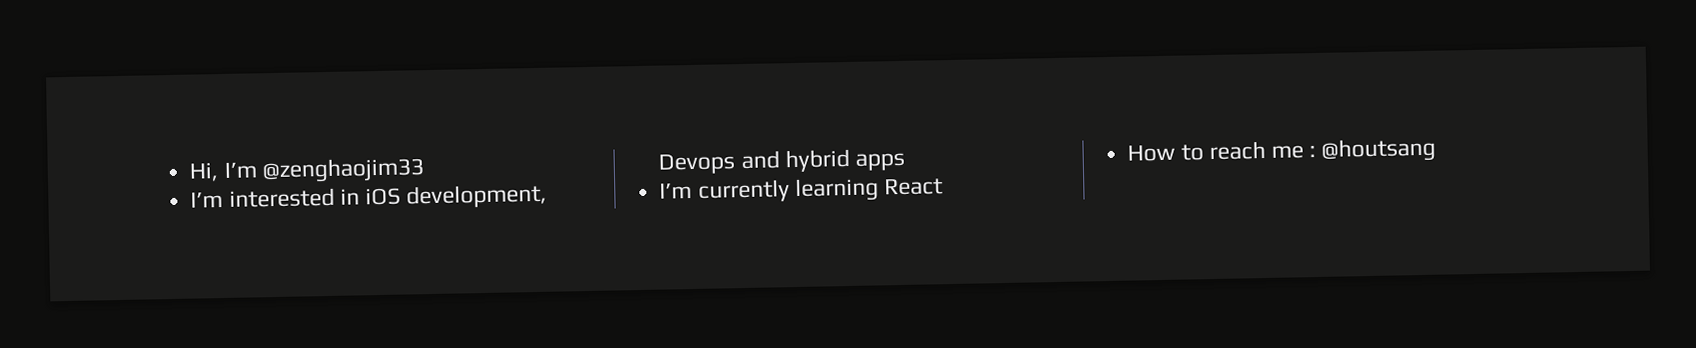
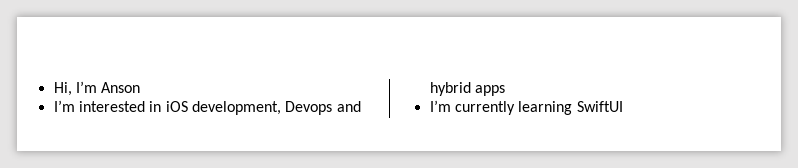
- Hi, I’m @zenghaojim33
+ Hi, I’m Anson
- I’m currently learning React
- How to reach me : @houtsang
+ I’m currently learning SwiftUI

